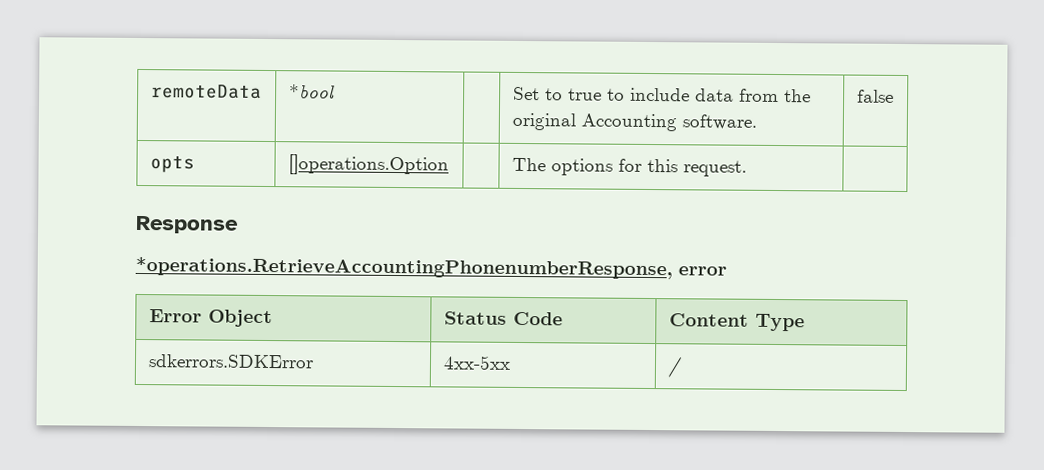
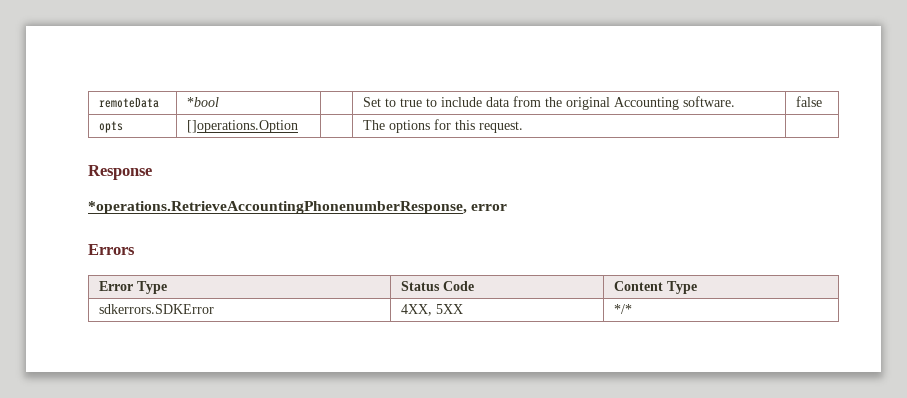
+ Errors
- Error Object | Status Code | Content Type
+ Error Type | Status Code | Content Type
- sdkerrors.SDKError | 4xx-5xx | /
+ sdkerrors.SDKError | 4XX, 5XX | */*

